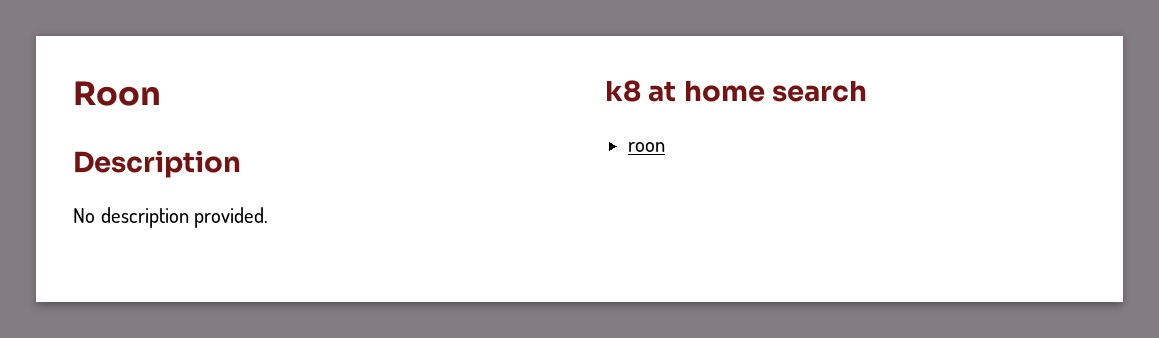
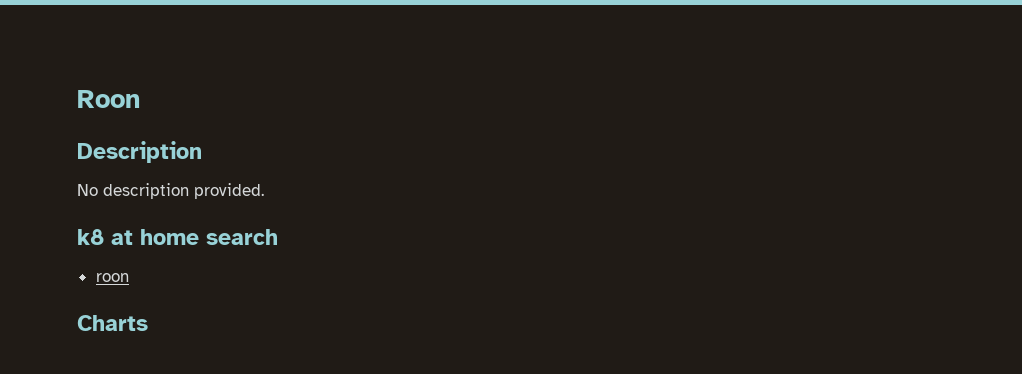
+ Charts

